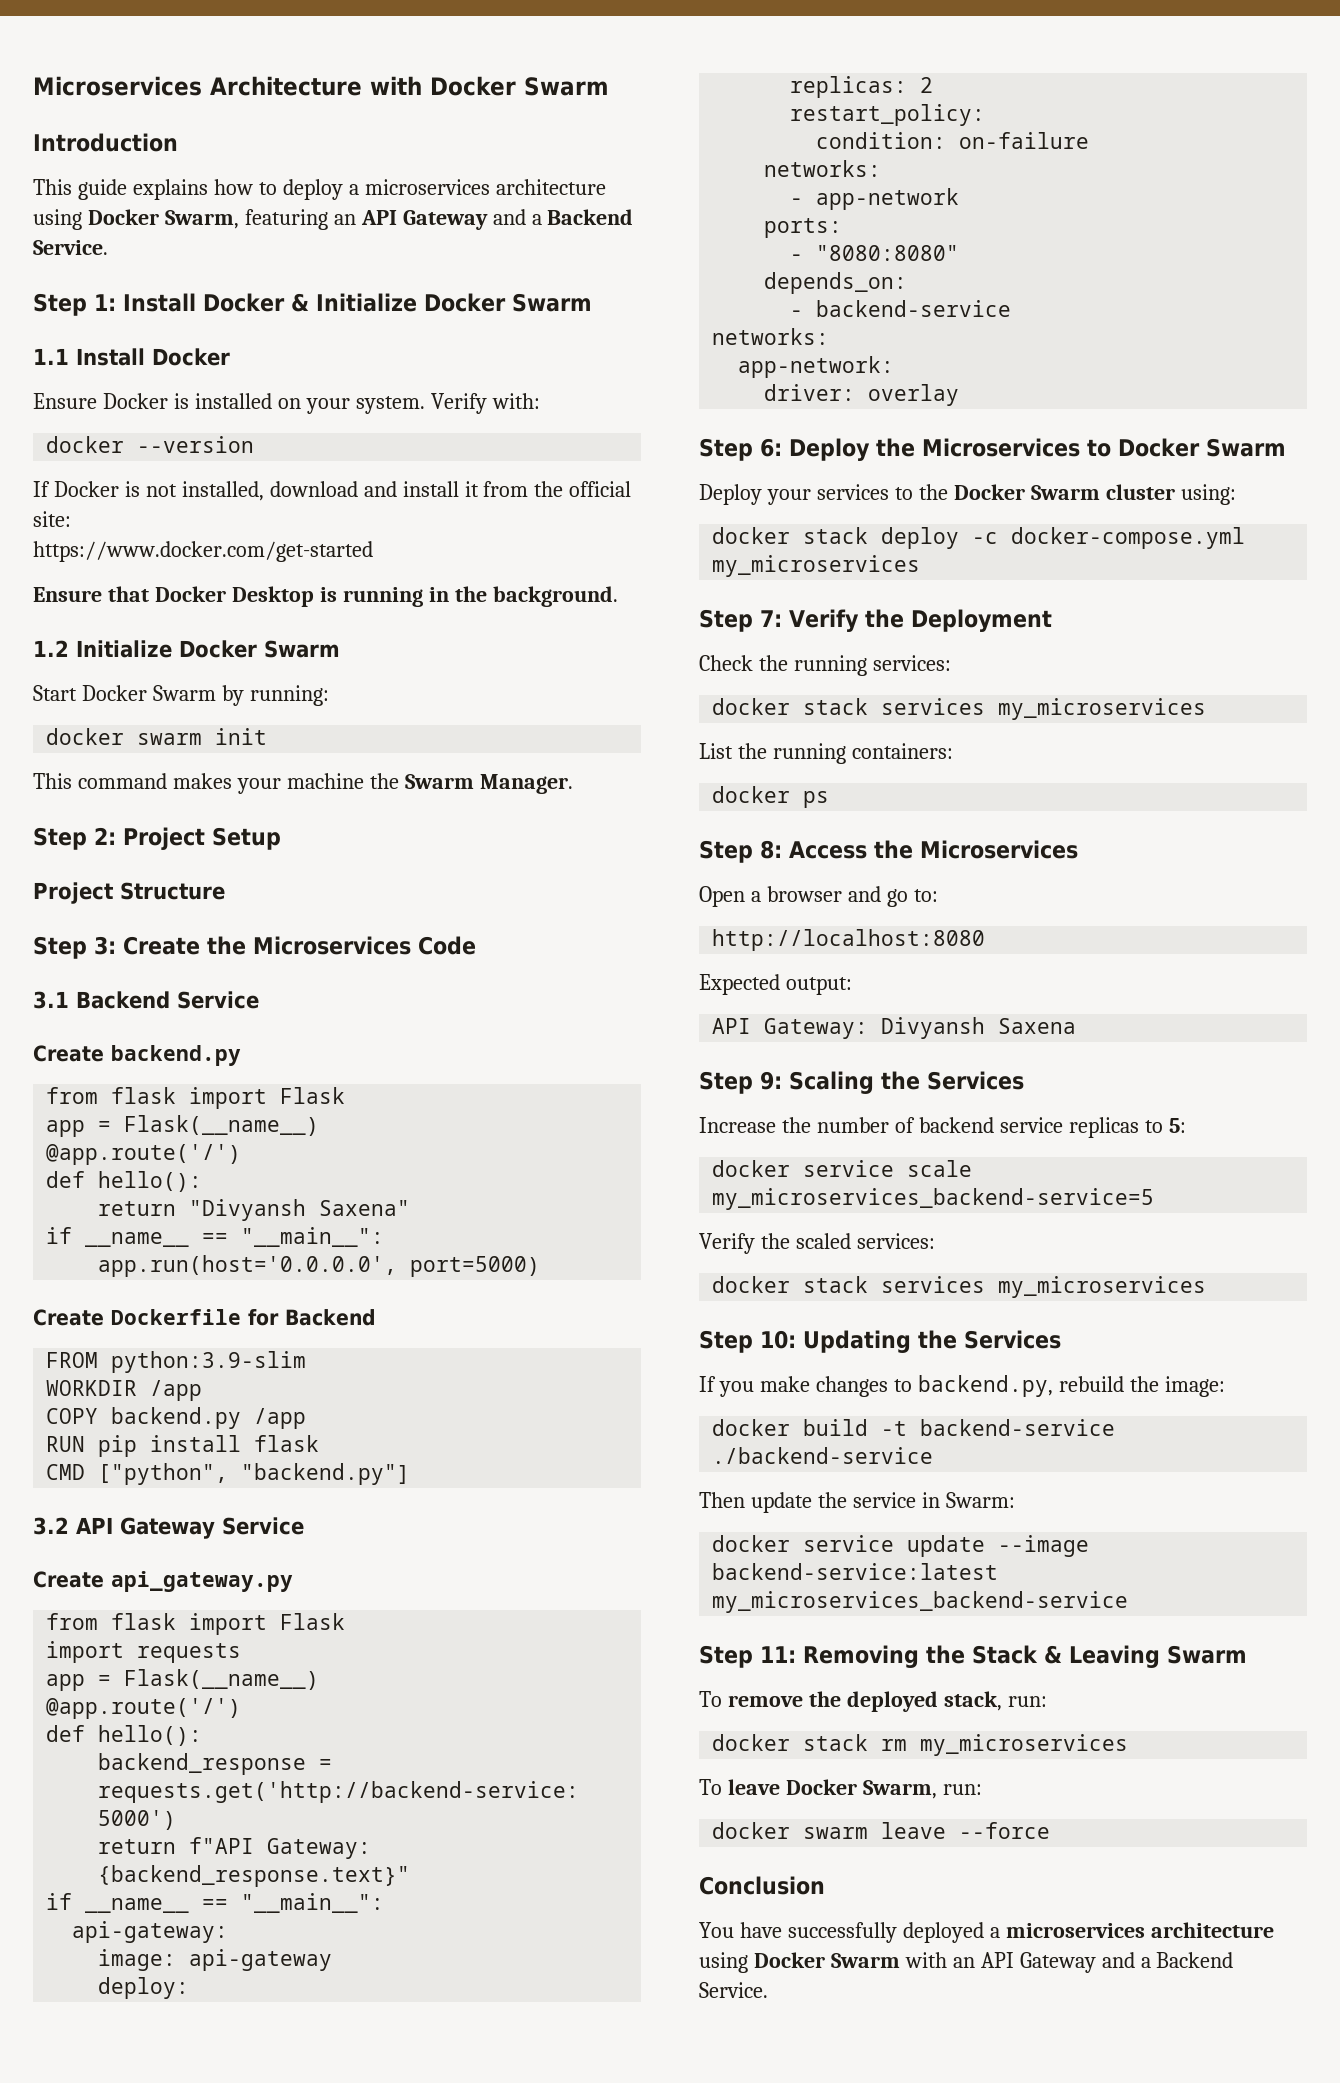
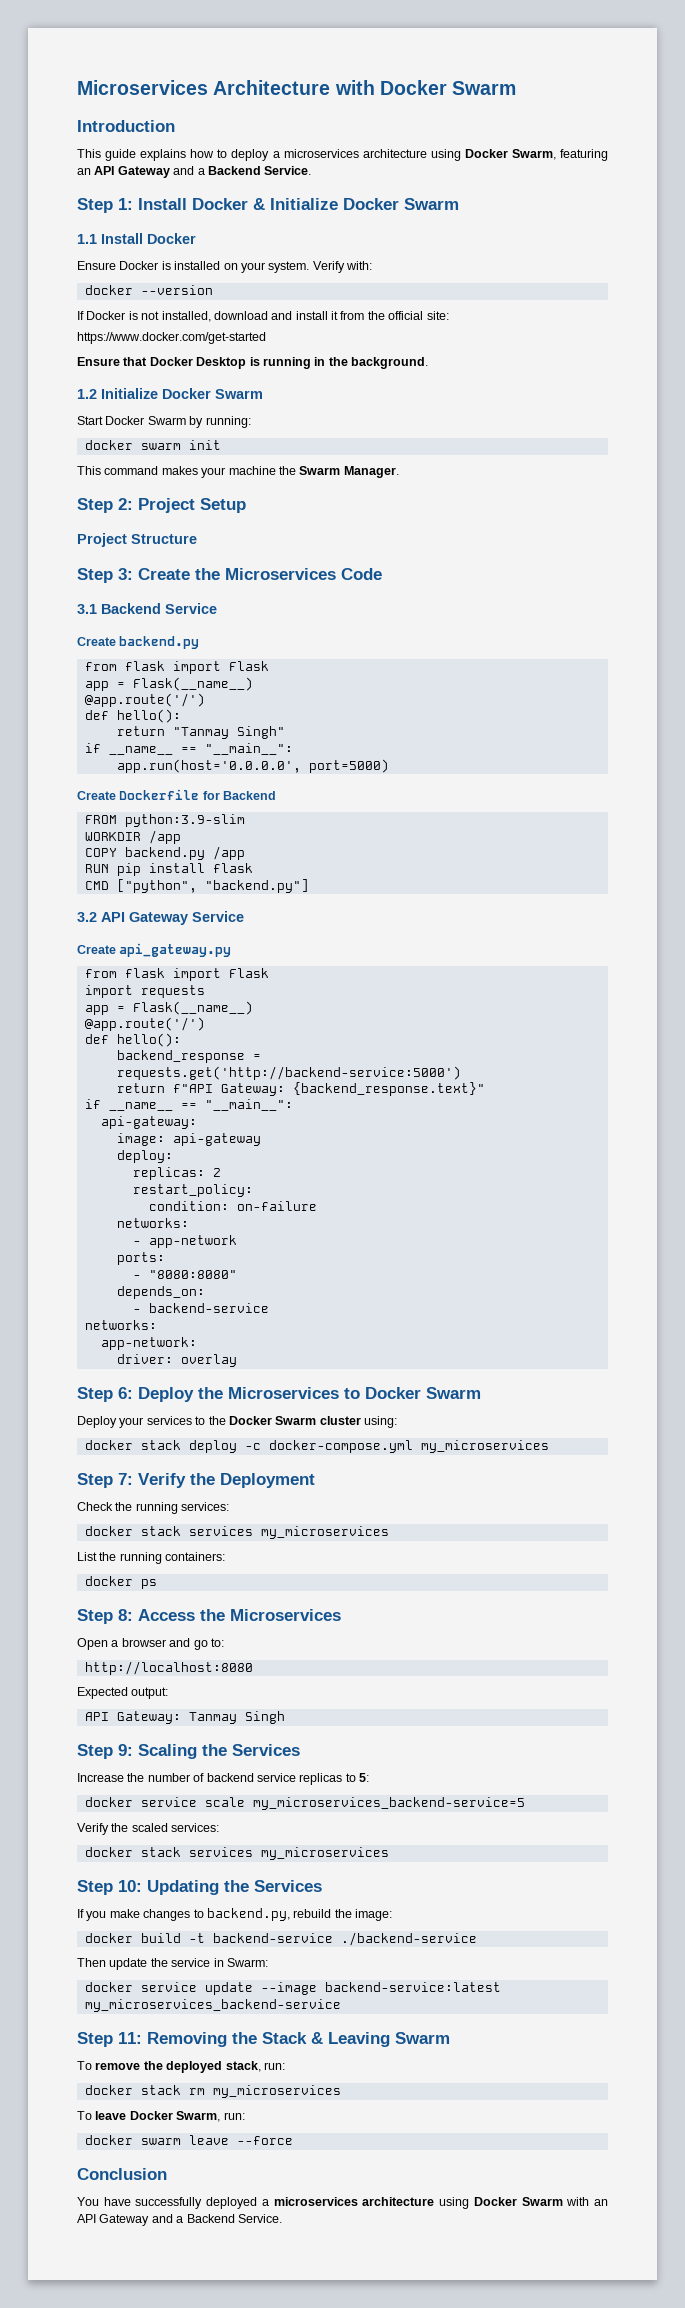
- return "Divyansh Saxena"
+ return "Tanmay Singh"
- API Gateway: Divyansh Saxena
+ API Gateway: Tanmay Singh

